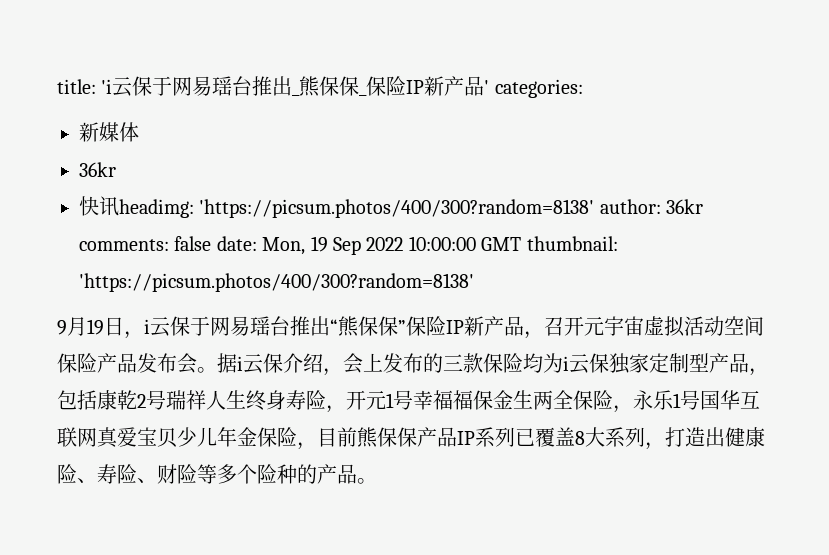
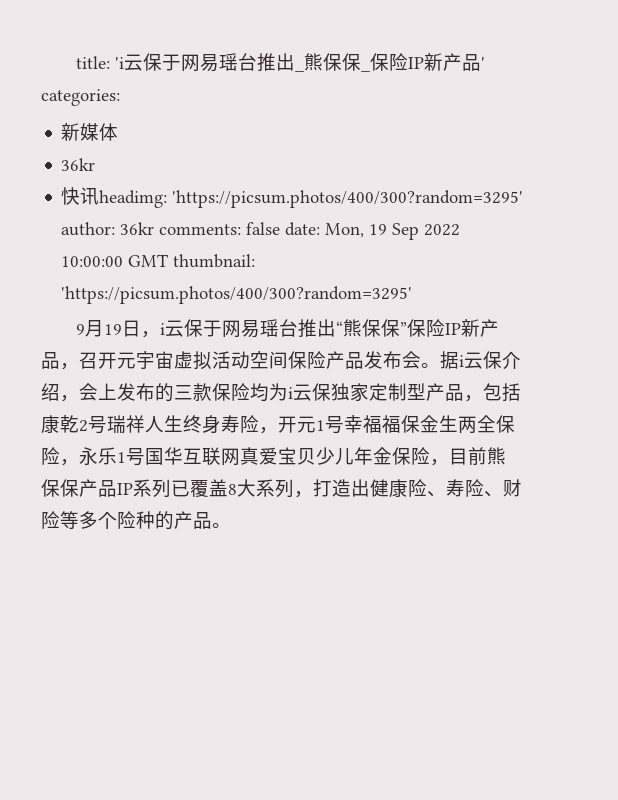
- 快讯headimg: 'https://picsum.photos/400/300?random=8138' author: 36kr comments: false date: Mon, 19 Sep 2022 10:00:00 GMT thumbnail: 'https://picsum.photos/400/300?random=8138'
+ 快讯headimg: 'https://picsum.photos/400/300?random=3295' author: 36kr comments: false date: Mon, 19 Sep 2022 10:00:00 GMT thumbnail: 'https://picsum.photos/400/300?random=3295'

